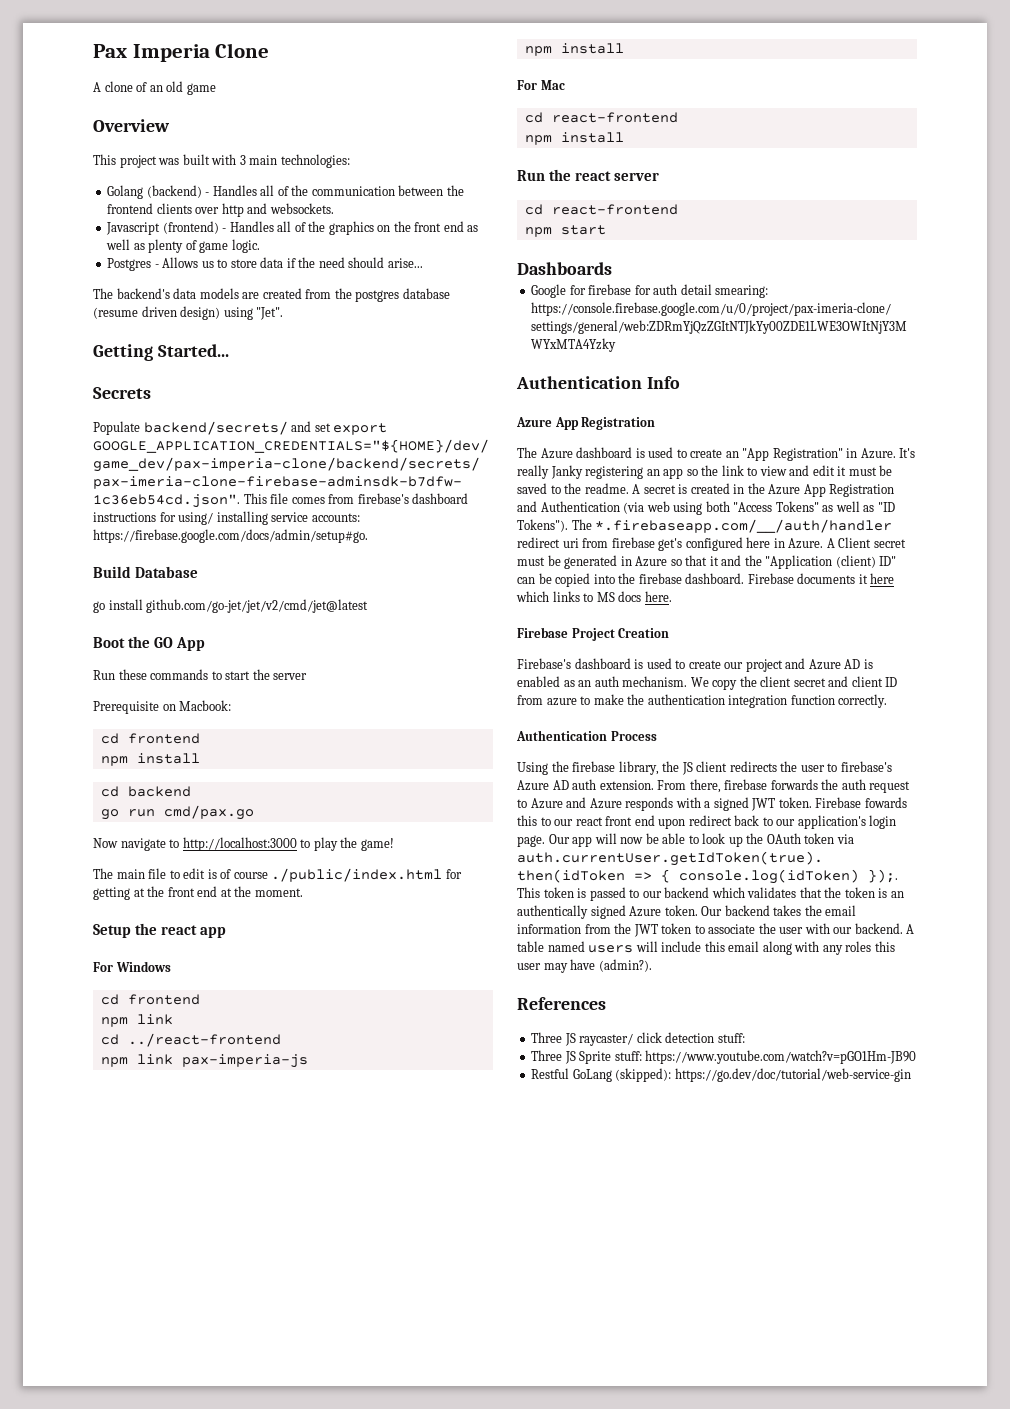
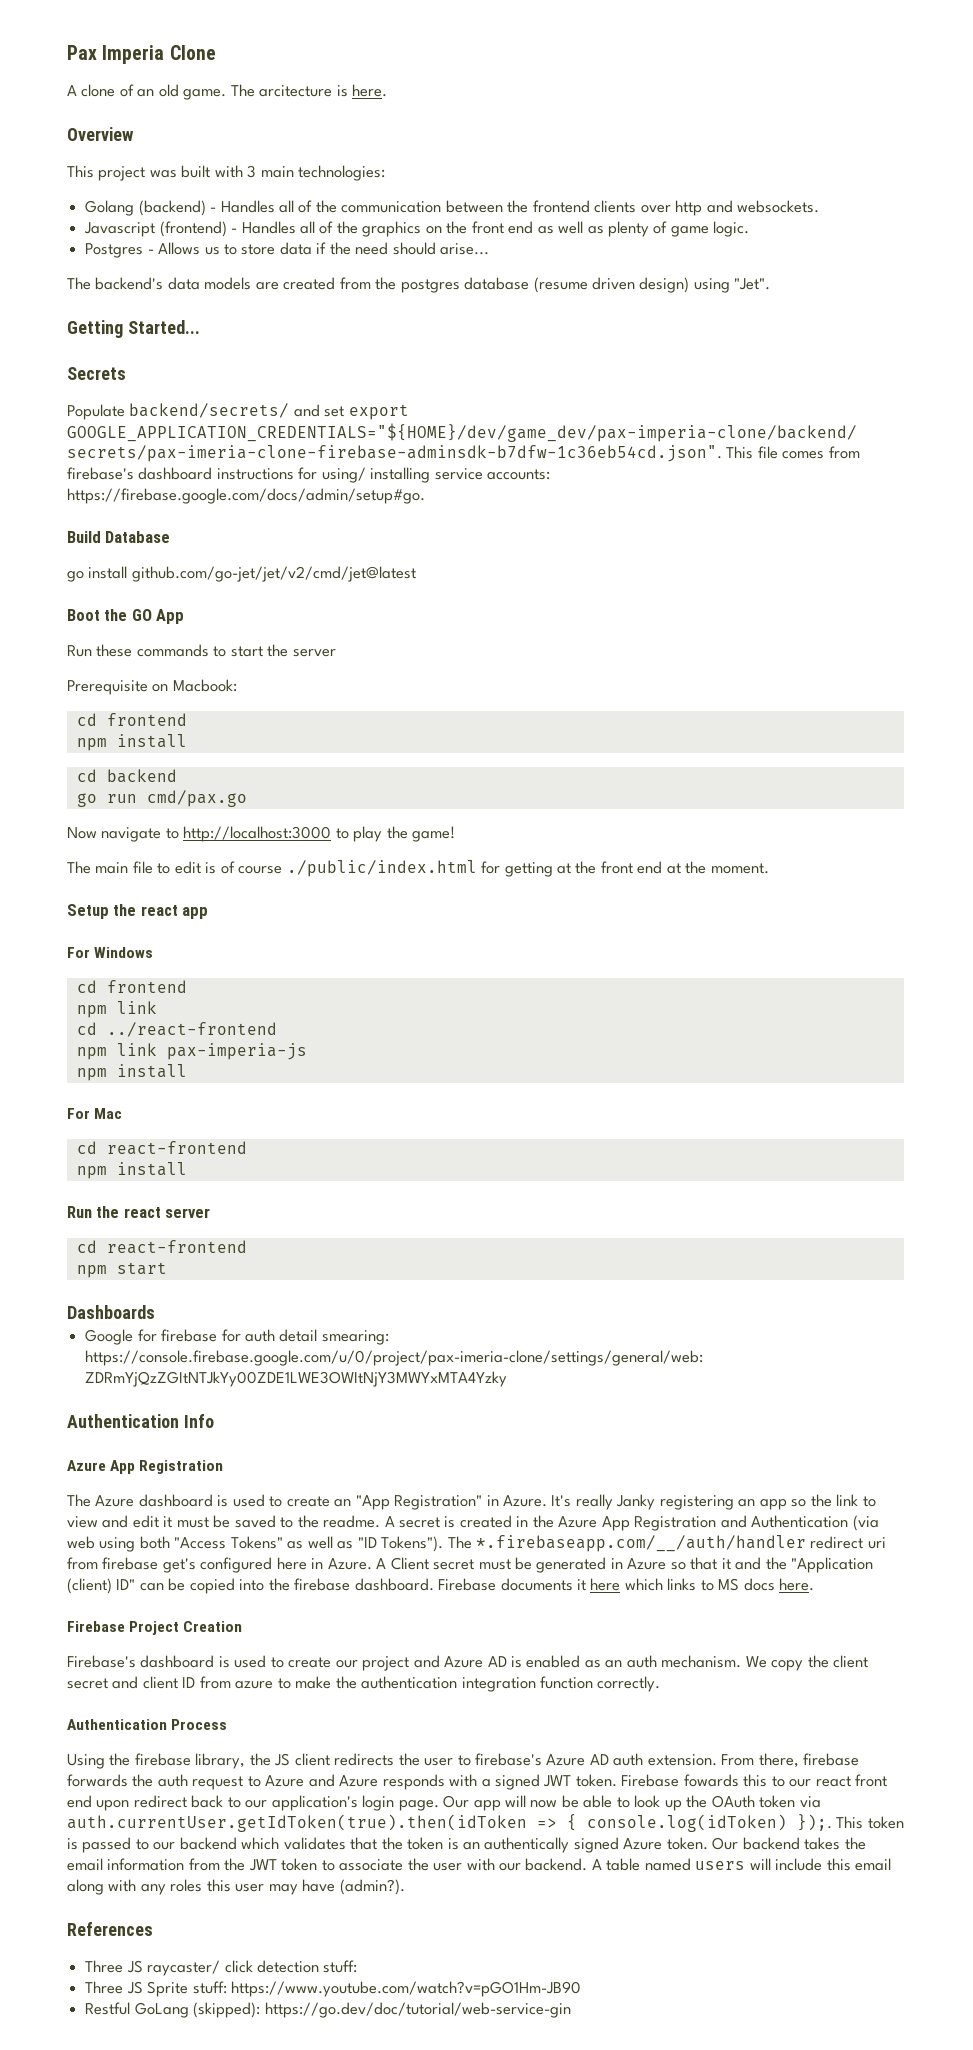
- A clone of an old game
+ A clone of an old game. The arcitecture is here.

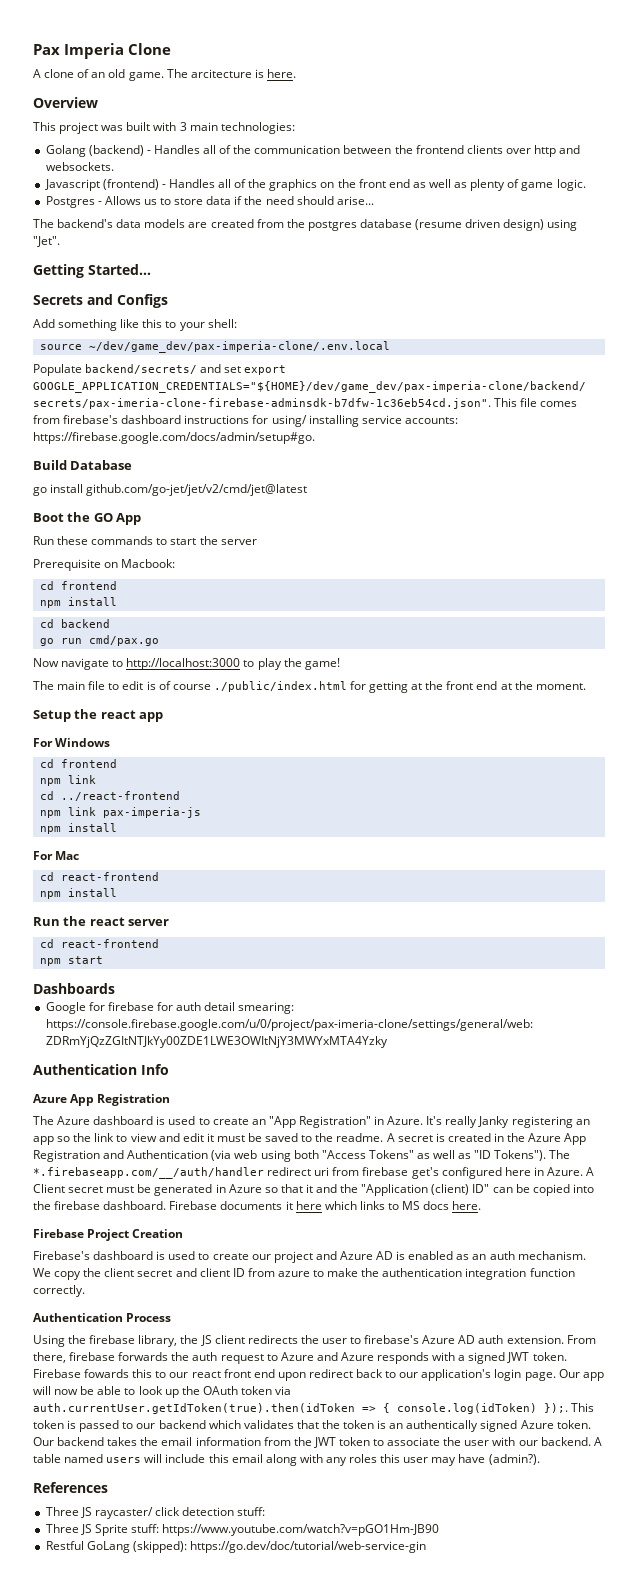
- Secrets
+ Secrets and Configs
+ Add something like this to your shell:
+ source ~/dev/game_dev/pax-imperia-clone/.env.local

